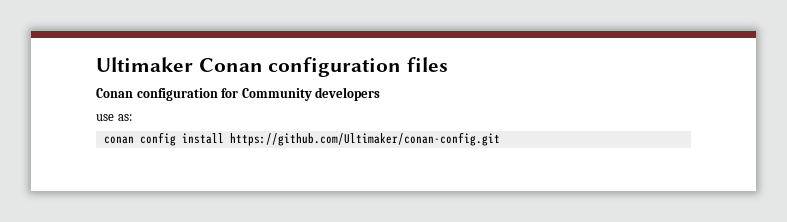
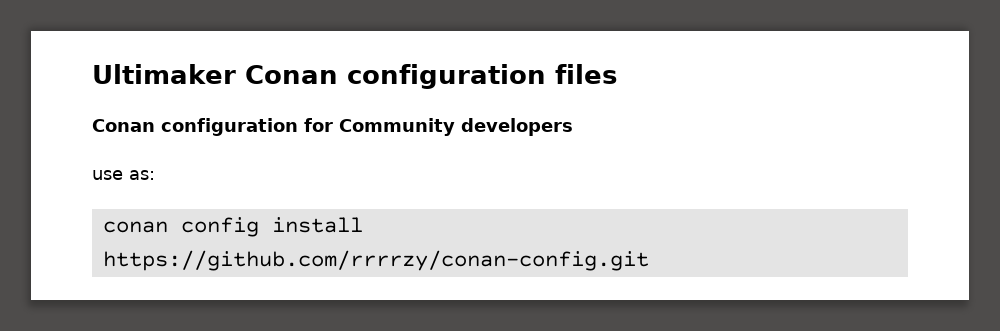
- conan config install https://github.com/Ultimaker/conan-config.git
+ conan config install https://github.com/rrrrzy/conan-config.git

